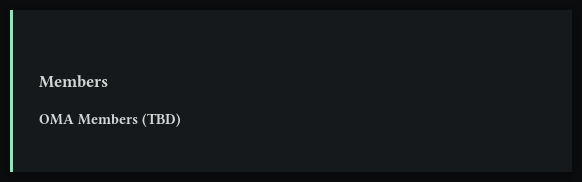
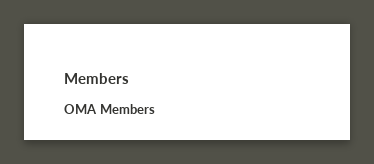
- OMA Members (TBD)
+ OMA Members

